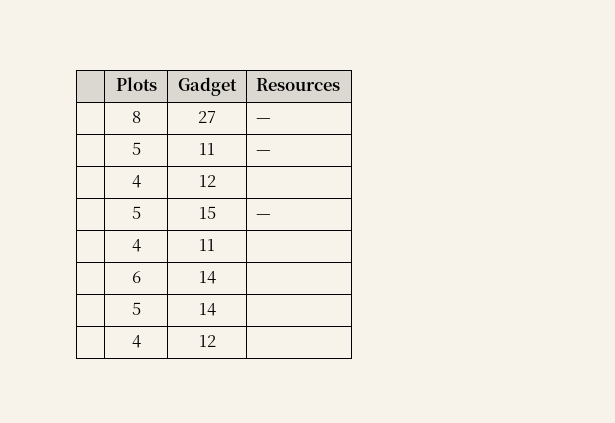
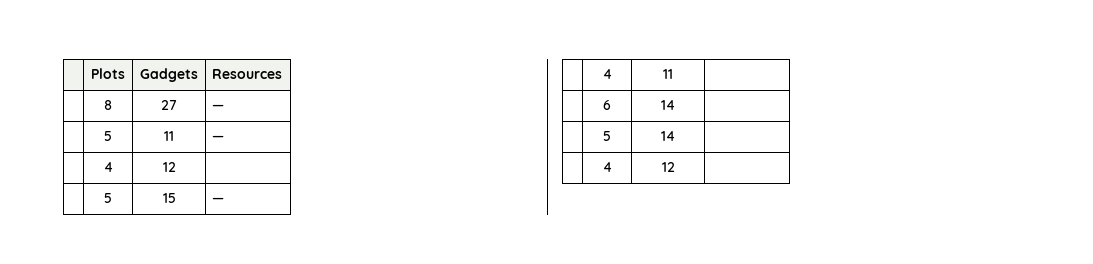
- | Plots | Gadget | Resources
+ | Plots | Gadgets | Resources

